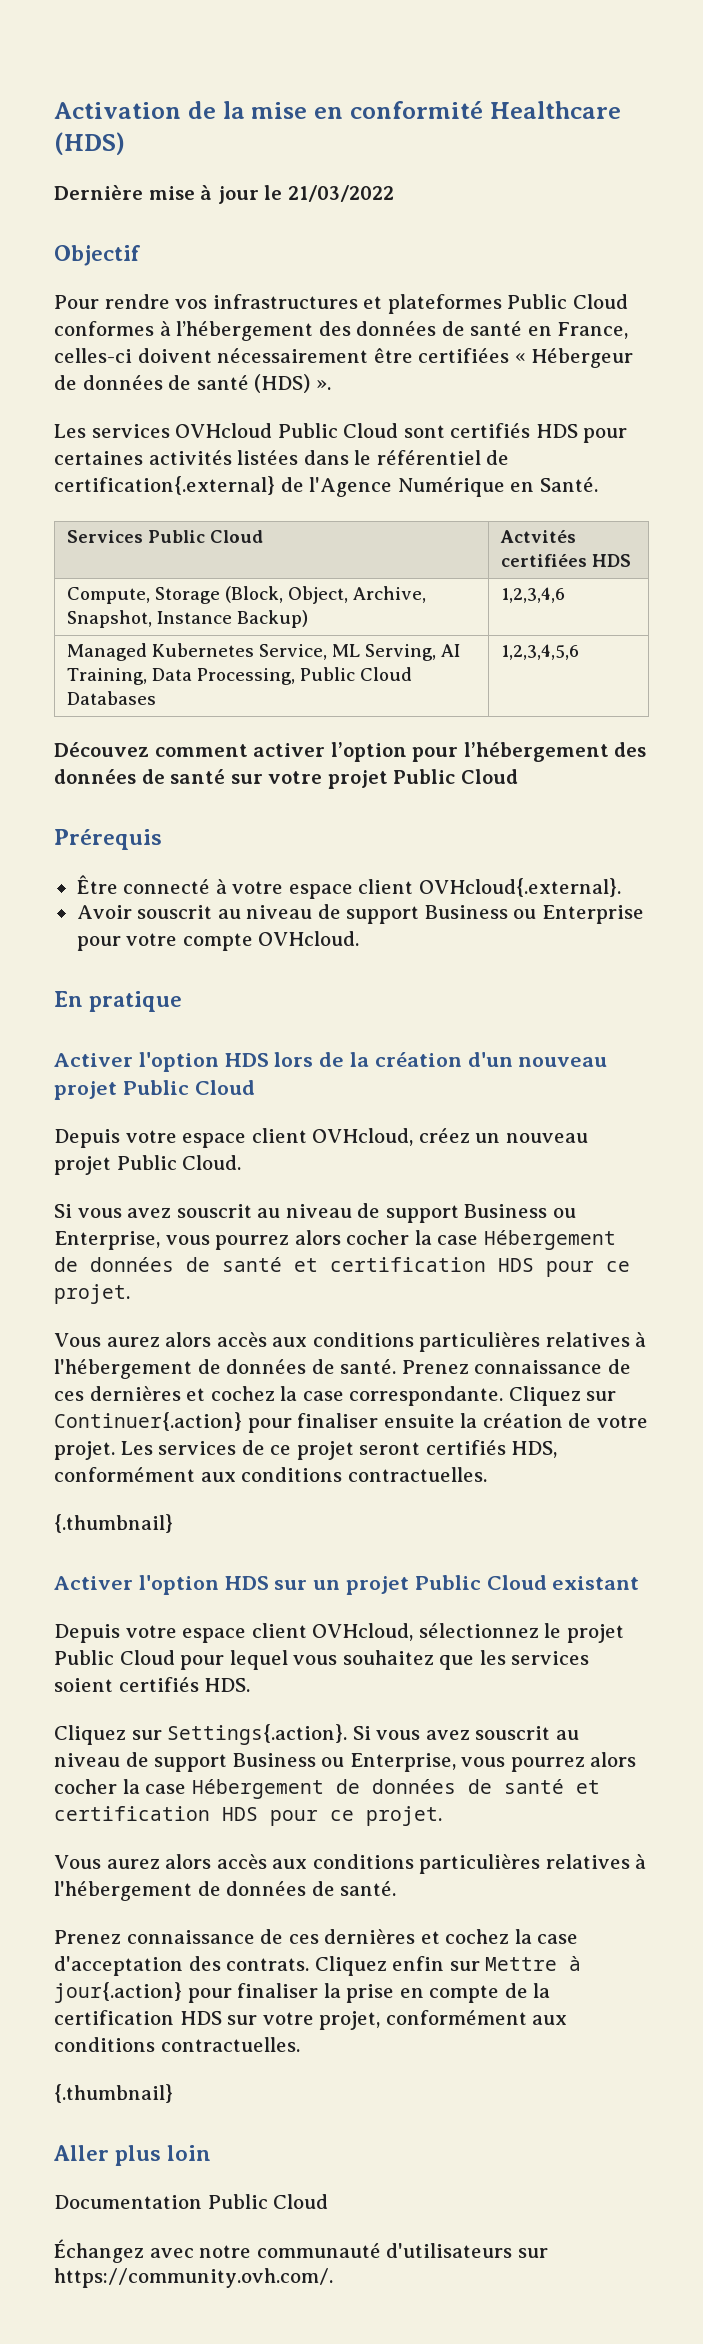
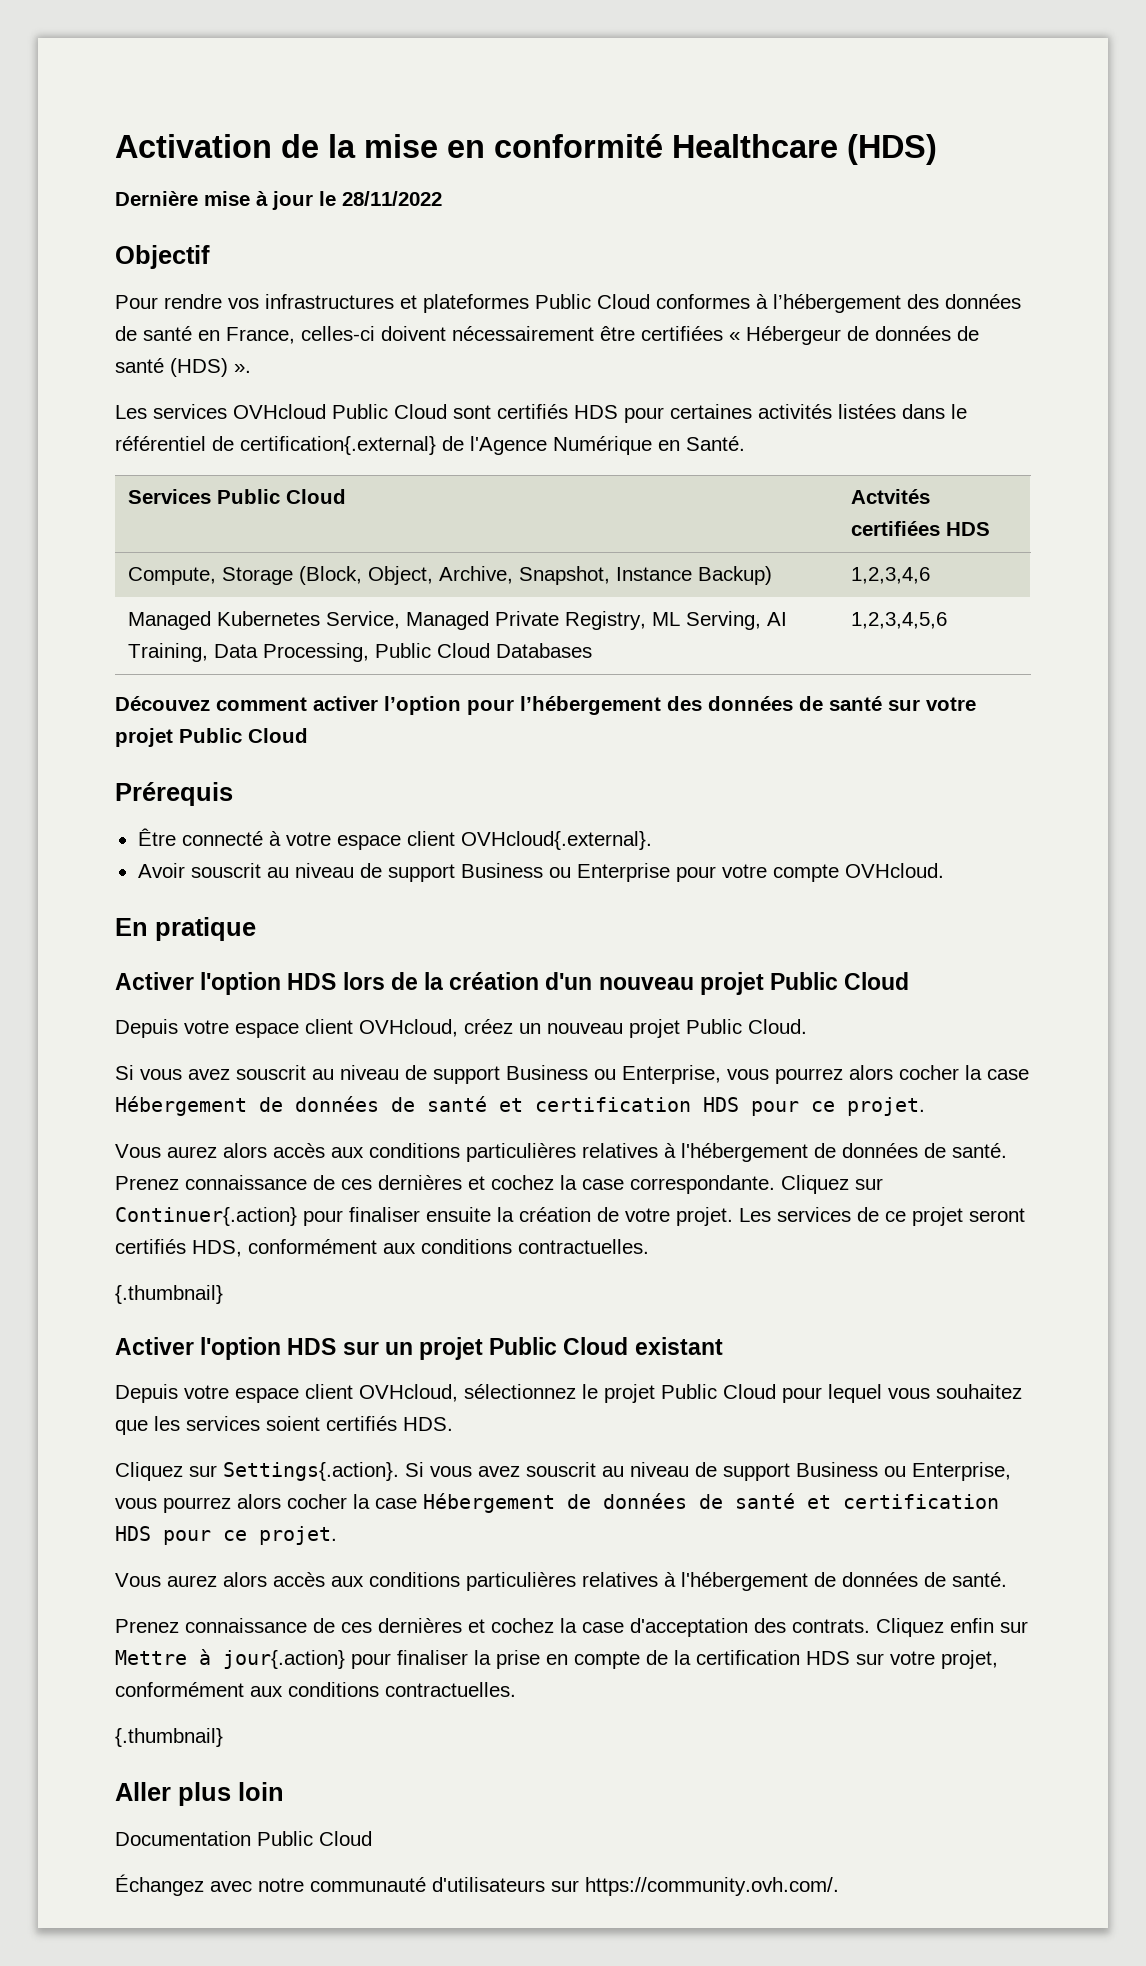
- Dernière mise à jour le 21/03/2022
+ Dernière mise à jour le 28/11/2022
- Managed Kubernetes Service, ML Serving, AI Training, Data Processing, Public Cloud Databases | 1,2,3,4,5,6
+ Managed Kubernetes Service, Managed Private Registry, ML Serving, AI Training, Data Processing, Public Cloud Databases | 1,2,3,4,5,6

